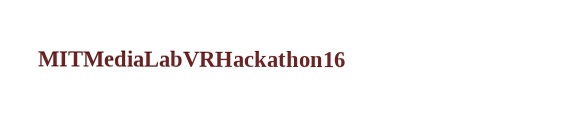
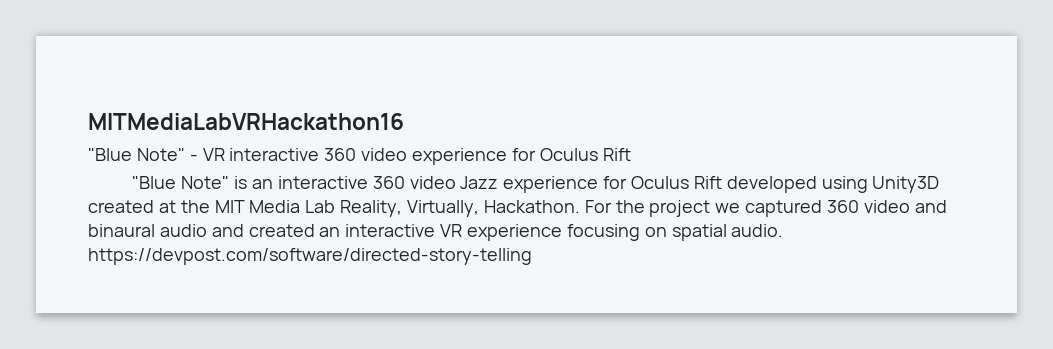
+ "Blue Note" - VR interactive 360 video experience for Oculus Rift
+ "Blue Note" is an interactive 360 video Jazz experience for Oculus Rift developed using Unity3D created at the MIT Media Lab Reality, Virtually, Hackathon. For the project we captured 360 video and binaural audio and created an interactive VR experience focusing on spatial audio. https://devpost.com/software/directed-story-telling

